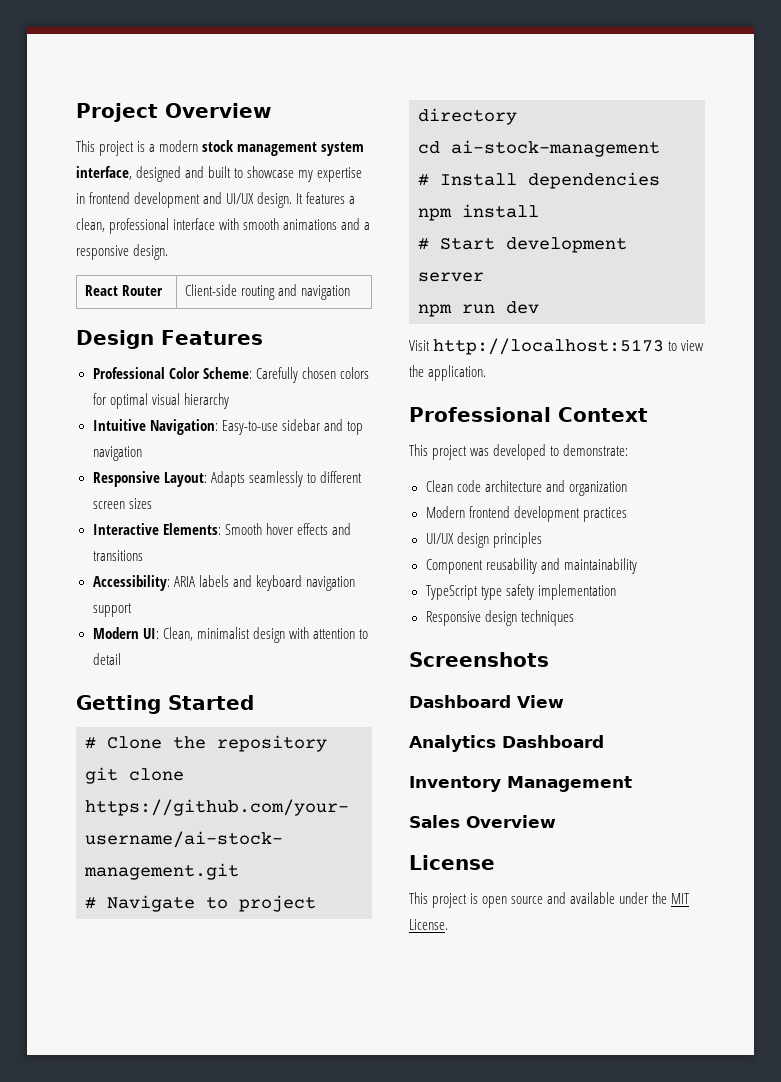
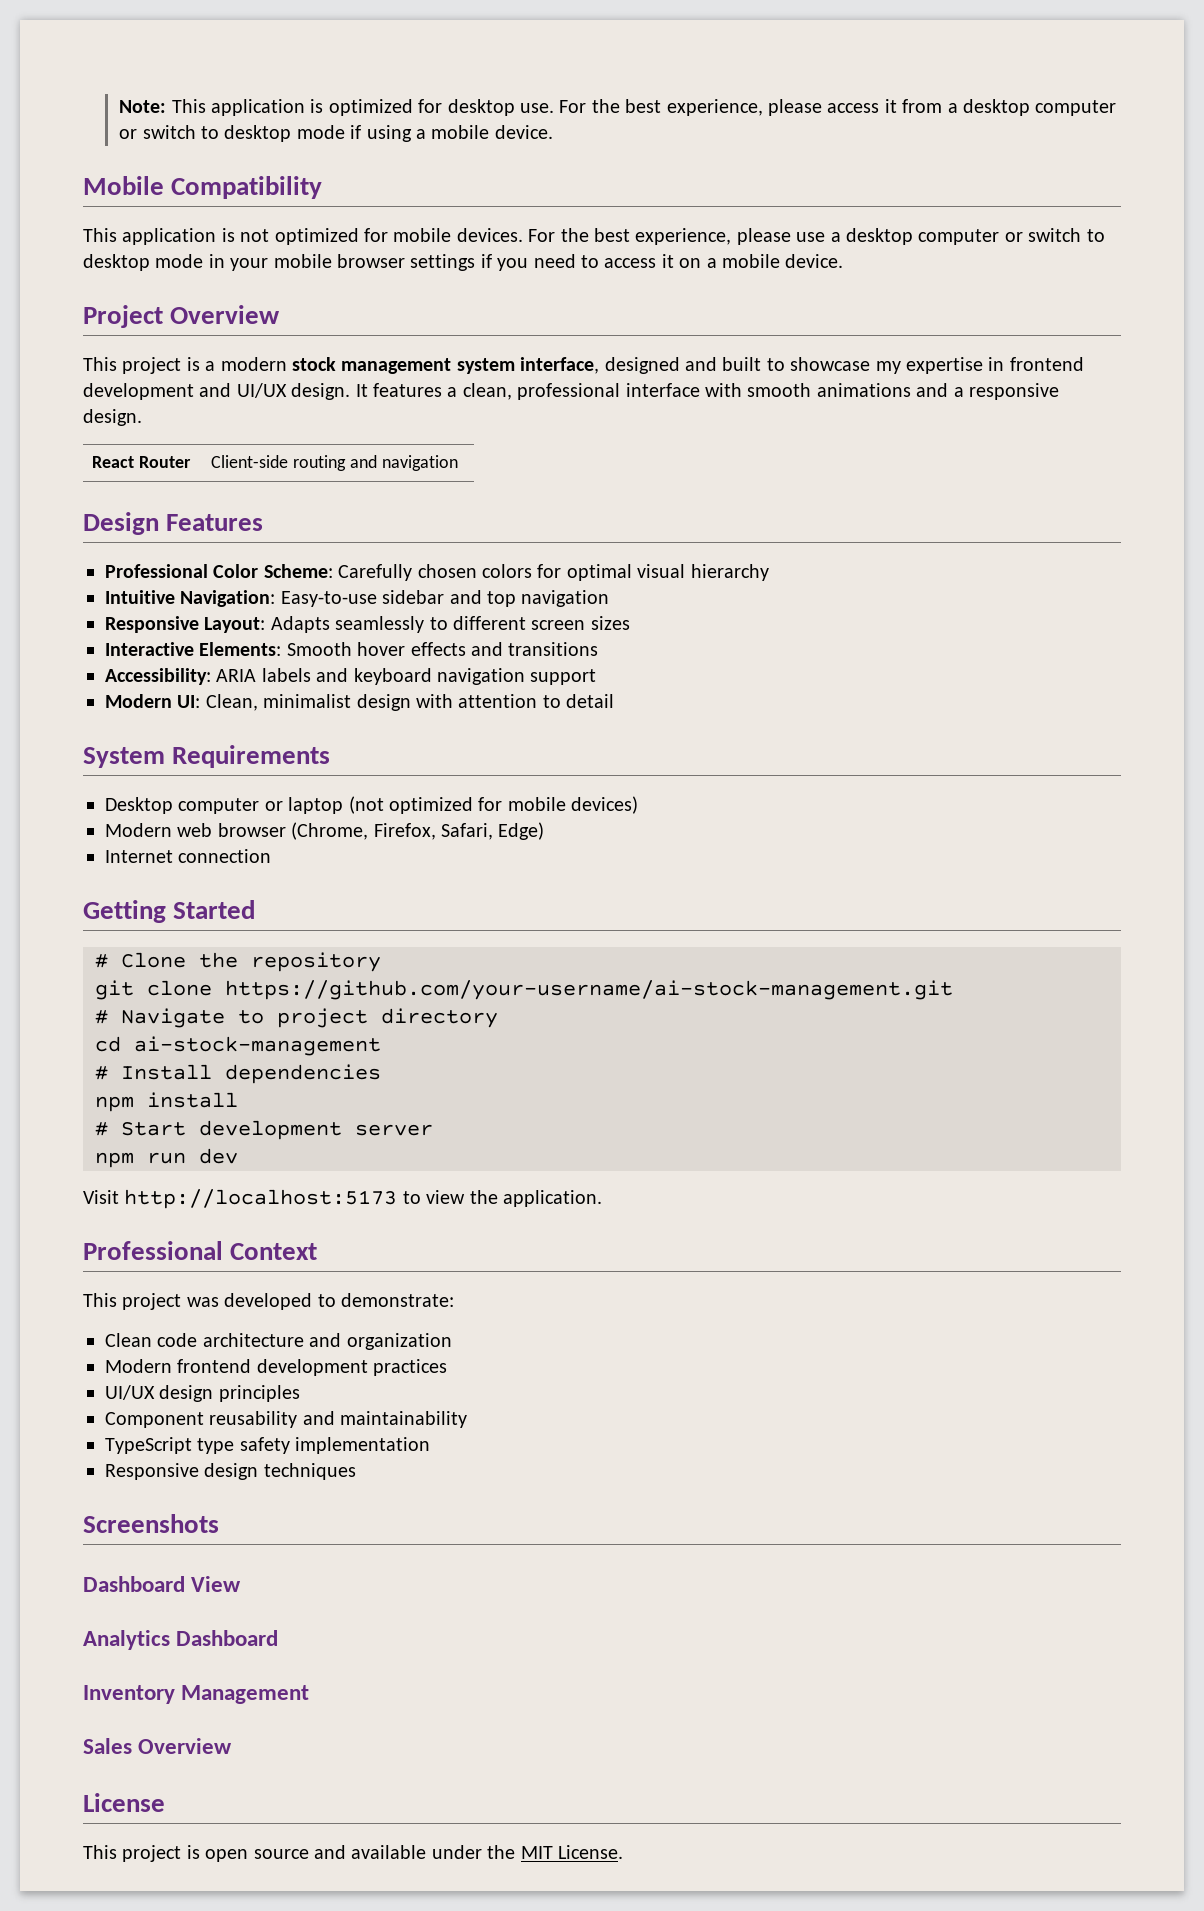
+ Note: This application is optimized for desktop use. For the best experience, please access it from a desktop computer or switch to desktop mode if using a mobile device.
+ Mobile Compatibility
+ This application is not optimized for mobile devices. For the best experience, please use a desktop computer or switch to desktop mode in your mobile browser settings if you need to access it on a mobile device.
+ System Requirements
+ Desktop computer or laptop (not optimized for mobile devices)
+ Modern web browser (Chrome, Firefox, Safari, Edge)
+ Internet connection

